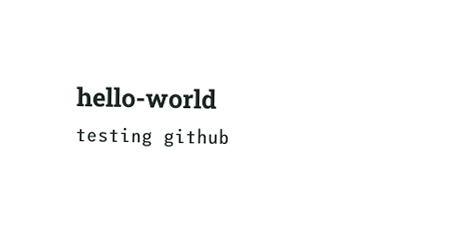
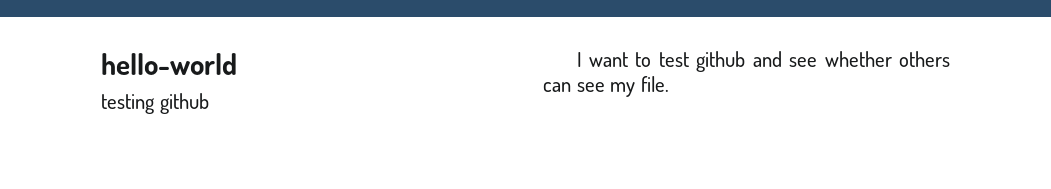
+ I want to test github and see whether others can see my file.

